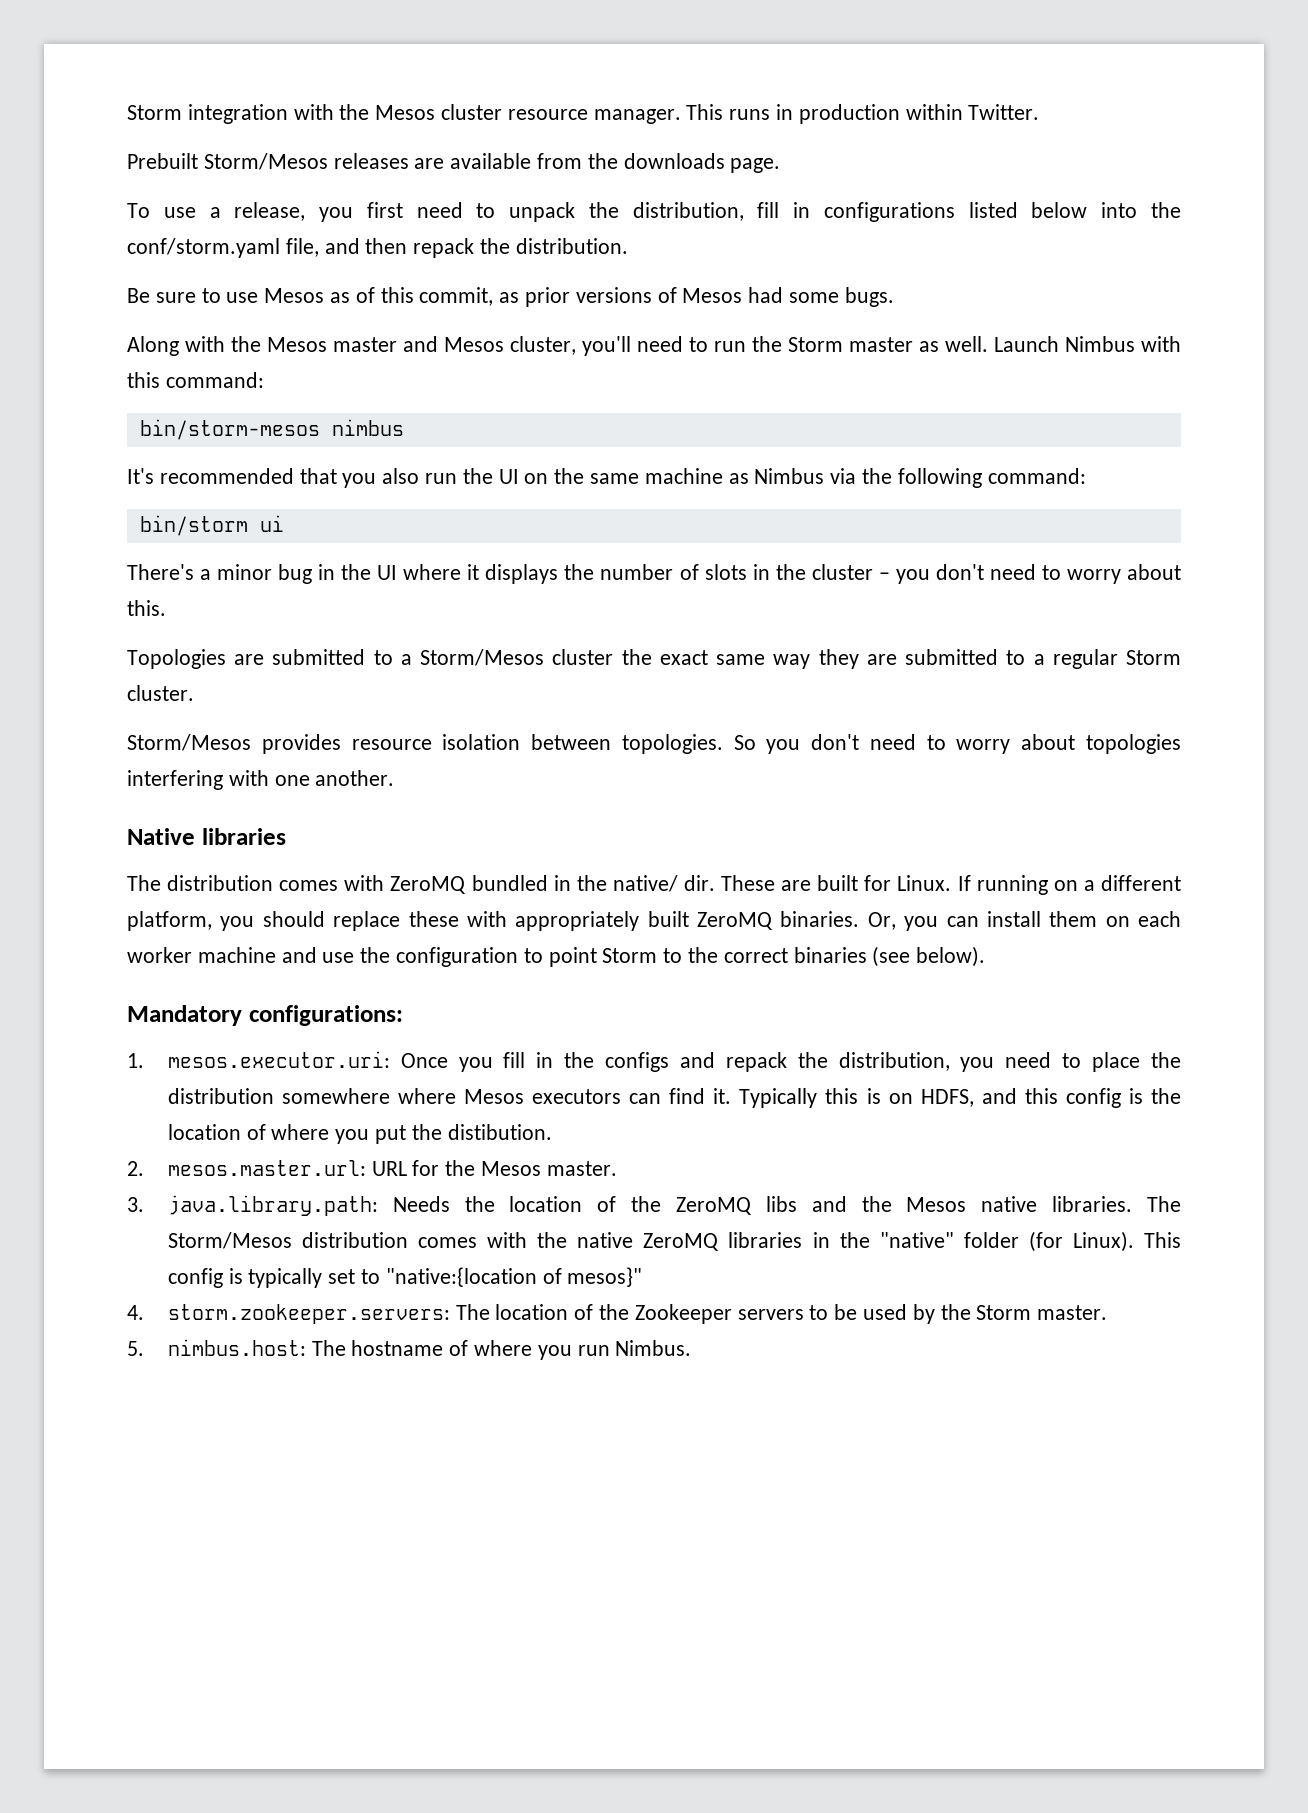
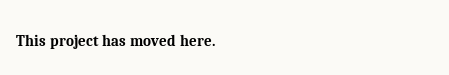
- Storm integration with the Mesos cluster resource manager. This runs in production within Twitter.
- Prebuilt Storm/Mesos releases are available from the downloads page.
- To use a release, you first need to unpack the distribution, fill in configurations listed below into the conf/storm.yaml file, and then repack the distribution.
- Be sure to use Mesos as of this commit, as prior versions of Mesos had some bugs.
- Along with the Mesos master and Mesos cluster, you'll need to run the Storm master as well. Launch Nimbus with this command:
- bin/storm-mesos nimbus
- It's recommended that you also run the UI on the same machine as Nimbus via the following command:
- bin/storm ui
- There's a minor bug in the UI where it displays the number of slots in the cluster – you don't need to worry about this.
- Topologies are submitted to a Storm/Mesos cluster the exact same way they are submitted to a regular Storm cluster.
- Storm/Mesos provides resource isolation between topologies. So you don't need to worry about topologies interfering with one another.
- Native libraries
- The distribution comes with ZeroMQ bundled in the native/ dir. These are built for Linux. If running on a different platform, you should replace these with appropriately built ZeroMQ binaries. Or, you can install them on each worker machine and use the configuration to point Storm to the correct binaries (see below).
- Mandatory configurations:
- 1. mesos.executor.uri: Once you fill in the configs and repack the distribution, you need to place the distribution somewhere where Mesos executors can find it. Typically this is on HDFS, and this config is the location of where you put the distibution.
- 2. mesos.master.url: URL for the Mesos master.
- 3. java.library.path: Needs the location of the ZeroMQ libs and the Mesos native libraries. The Storm/Mesos distribution comes with the native ZeroMQ libraries in the "native" folder (for Linux). This config is typically set to "native:{location of mesos}"
- 4. storm.zookeeper.servers: The location of the Zookeeper servers to be used by the Storm master.
- 5. nimbus.host: The hostname of where you run Nimbus.
+ This project has moved here.

